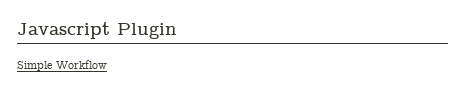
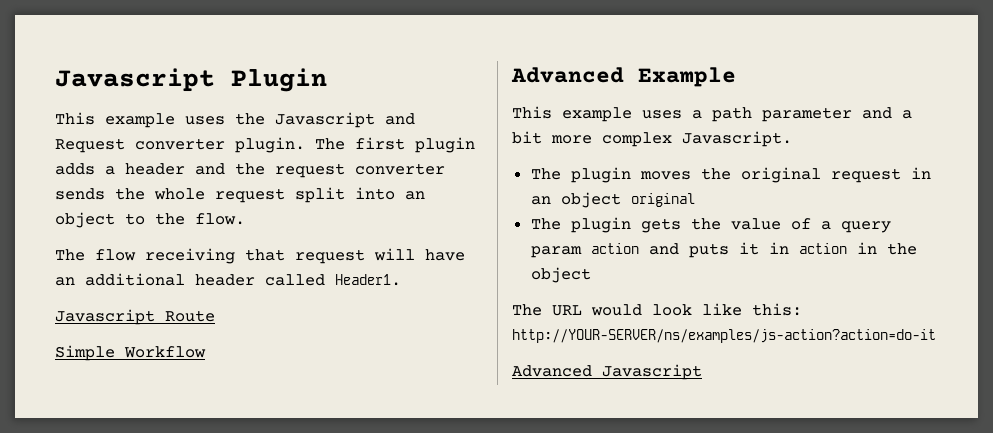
+ This example uses the Javascript and Request converter plugin. The first plugin adds a header and the request converter sends the whole request split into an object to the flow.
+ The flow receiving that request will have an additional header called Header1.
+ Javascript Route
  Simple Workflow
+ Advanced Example
+ This example uses a path parameter and a bit more complex Javascript.
+ The plugin moves the original request in an object original
+ The plugin gets the value of a query param action and puts it in action in the object
+ The URL would look like this: http://YOUR-SERVER/ns/examples/js-action?action=do-it
+ Advanced Javascript

